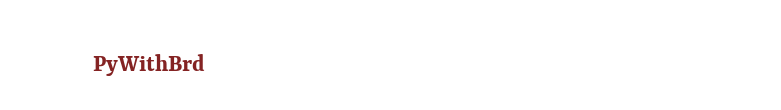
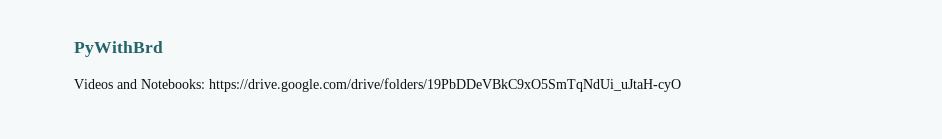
+ Videos and Notebooks: https://drive.google.com/drive/folders/19PbDDeVBkC9xO5SmTqNdUi_uJtaH-cyO

